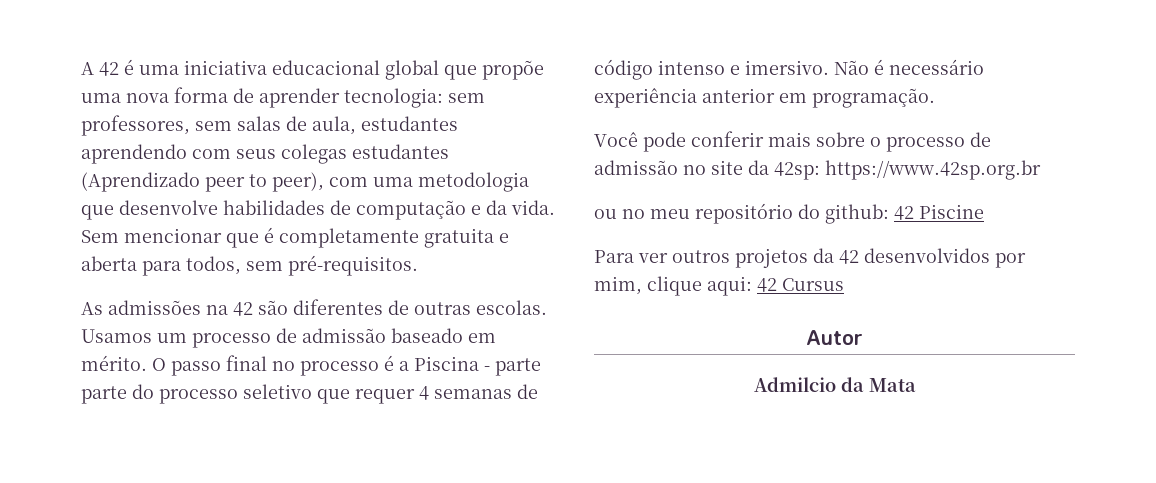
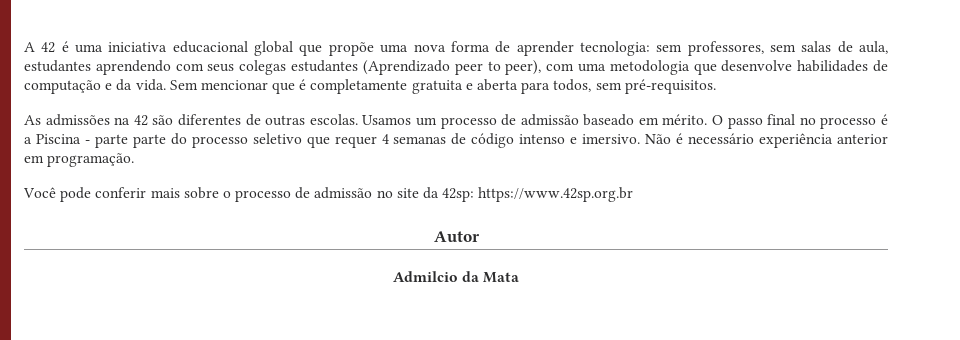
- ou no meu repositório do github: 42 Piscine
- Para ver outros projetos da 42 desenvolvidos por mim, clique aqui: 42 Cursus

